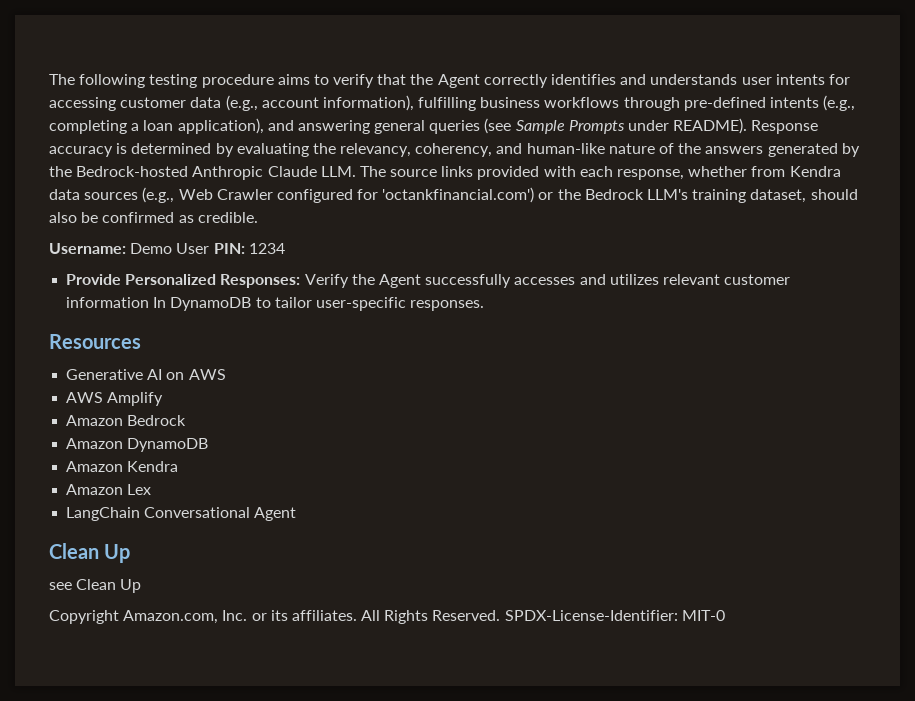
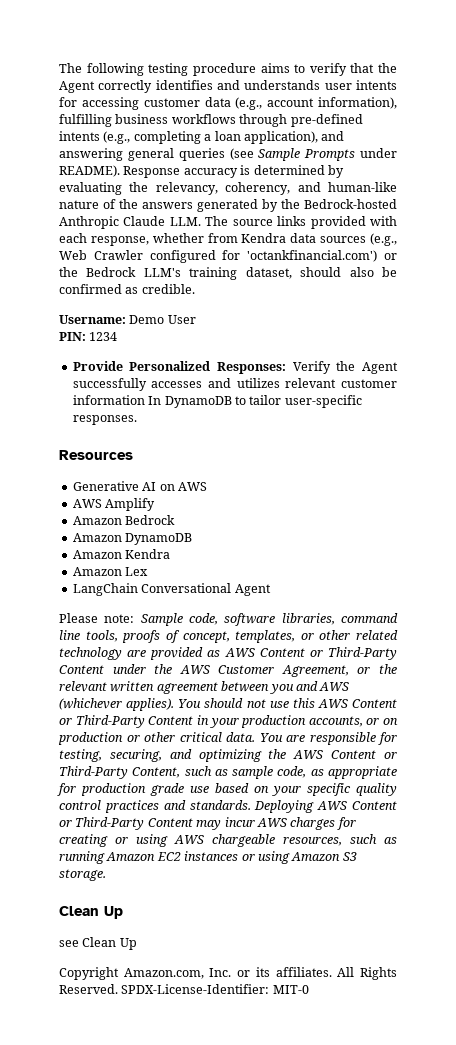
- Username: Demo User PIN: 1234
+ Username: Demo User
+ PIN: 1234
+ Please note: Sample code, software libraries, command line tools, proofs of concept, templates, or other related technology are provided as AWS Content or Third-Party Content under the AWS Customer Agreement, or the relevant written agreement between you and AWS (whichever applies). You should not use this AWS Content or Third-Party Content in your production accounts, or on production or other critical data. You are responsible for testing, securing, and optimizing the AWS Content or Third-Party Content, such as sample code, as appropriate for production grade use based on your specific quality control practices and standards. Deploying AWS Content or Third-Party Content may incur AWS charges for creating or using AWS chargeable resources, such as running Amazon EC2 instances or using Amazon S3 storage.

